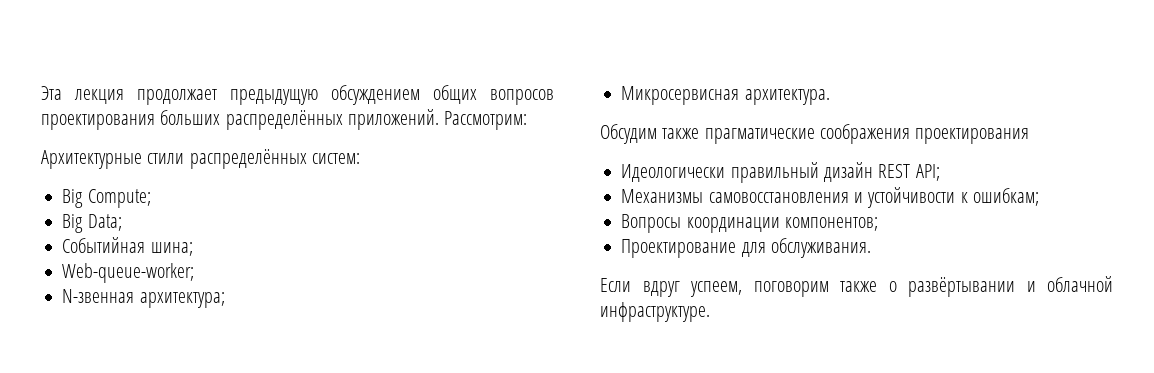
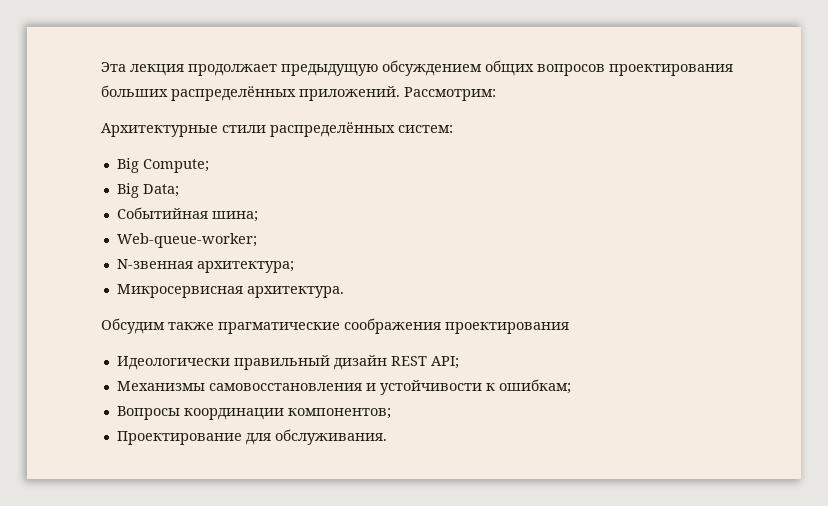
- Если вдруг успеем, поговорим также о развёртывании и облачной инфраструктуре.

